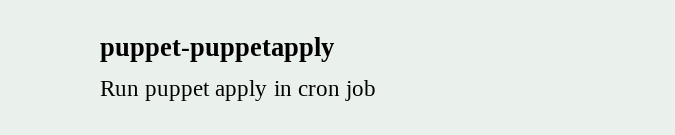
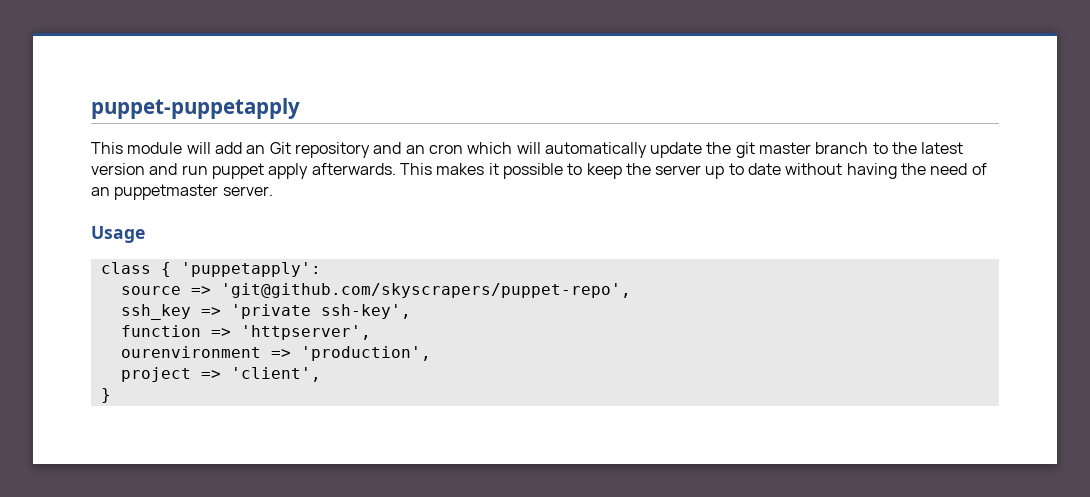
- Run puppet apply in cron job
+ This module will add an Git repository and an cron which will automatically update the git master branch to the latest version and run puppet apply afterwards. This makes it possible to keep the server up to date without having the need of an puppetmaster server.
+ Usage
+ class { 'puppetapply':
+ source => 'git@github.com/skyscrapers/puppet-repo',
+ ssh_key => 'private ssh-key',
+ function => 'httpserver',
+ ourenvironment => 'production',
+ project => 'client',
+ }

